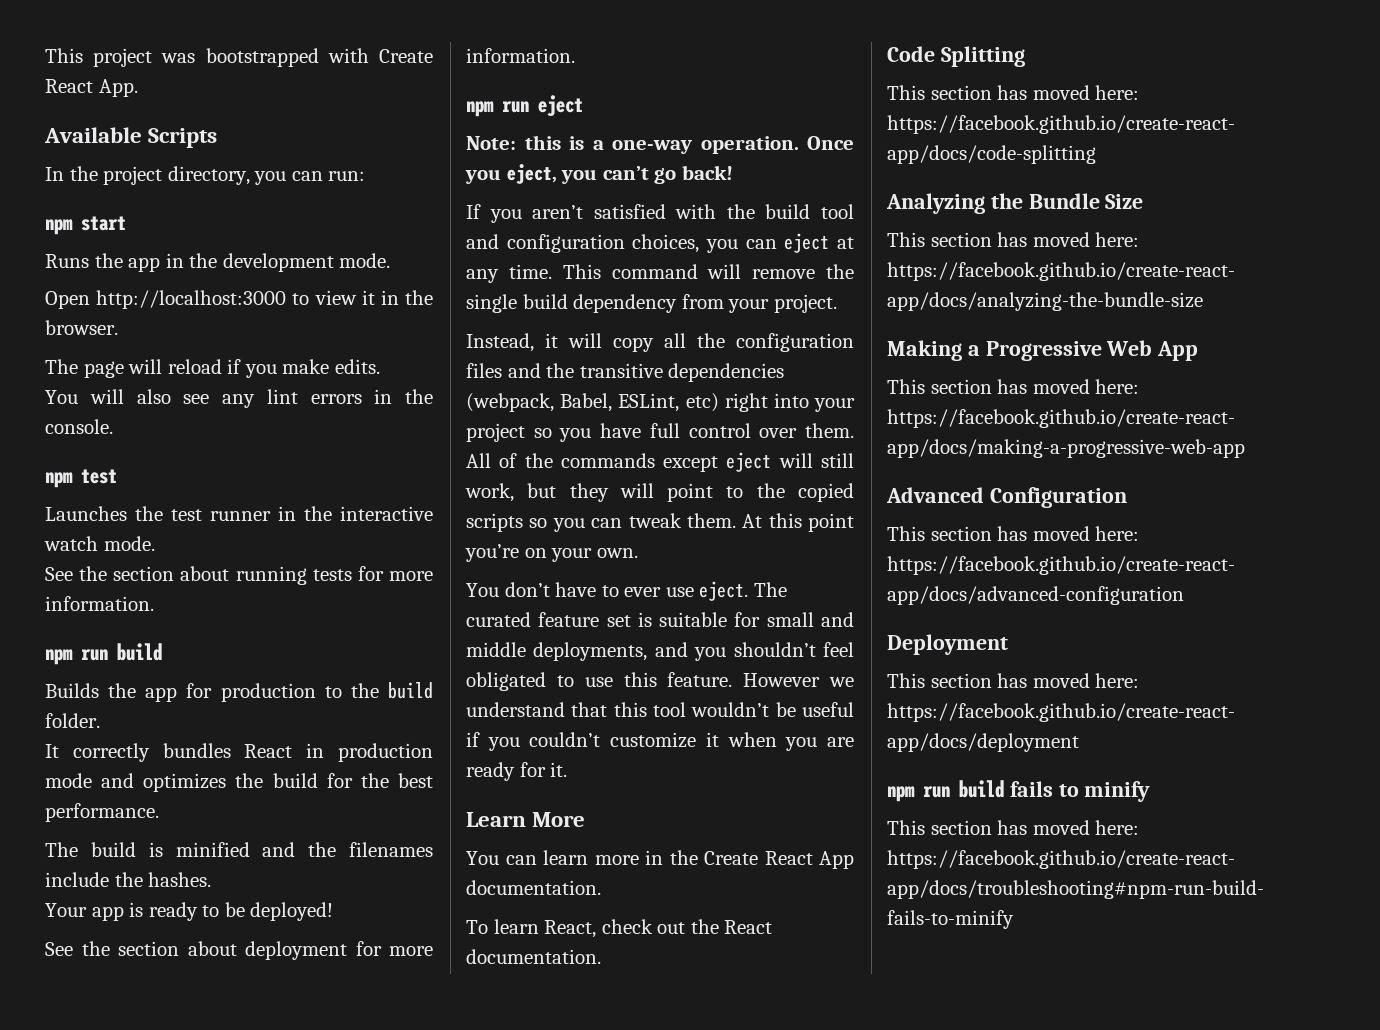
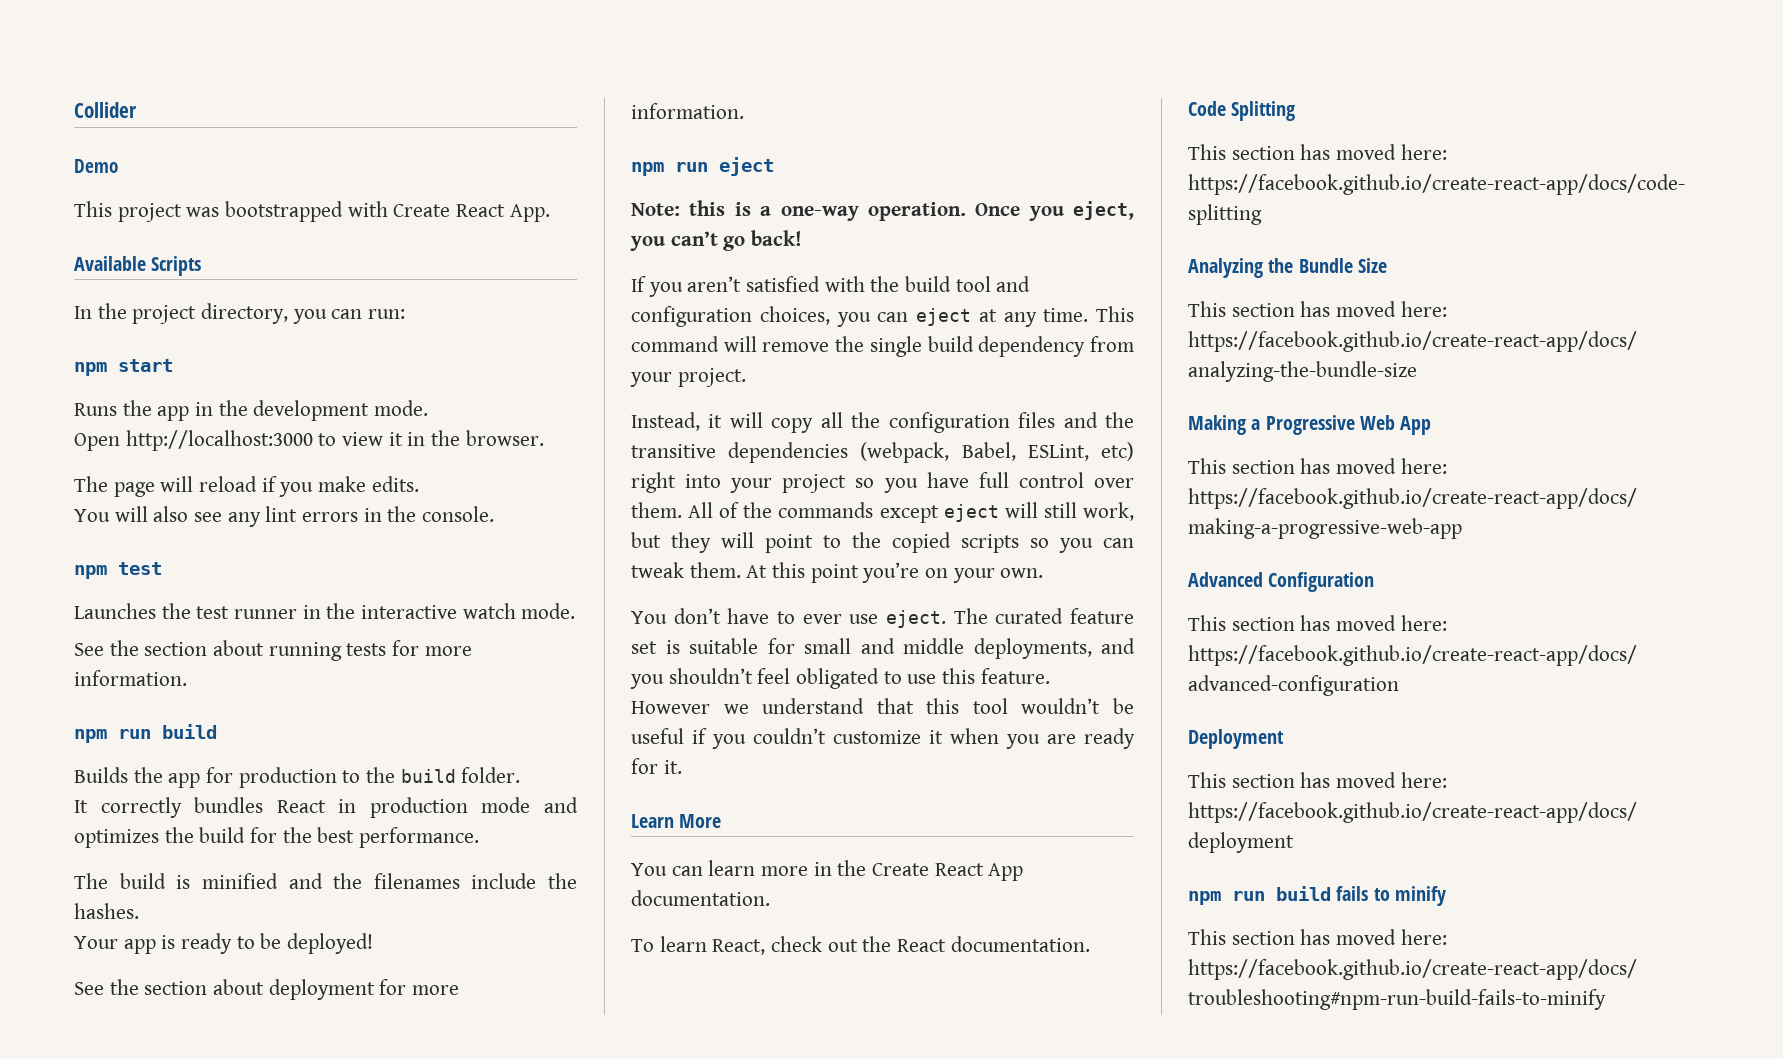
+ Collider
+ Demo

